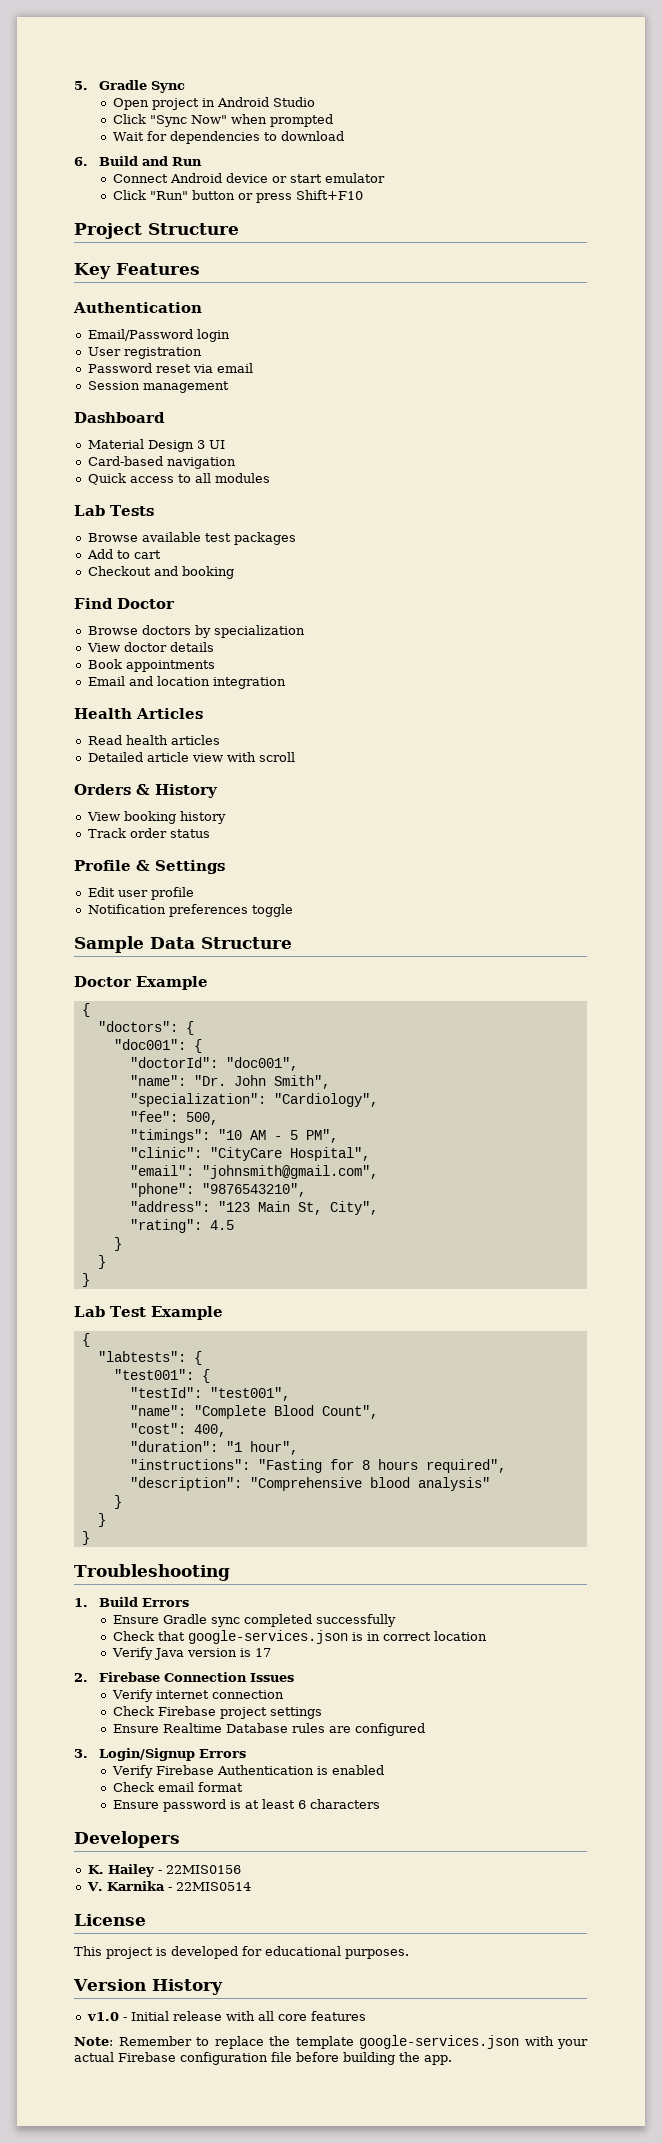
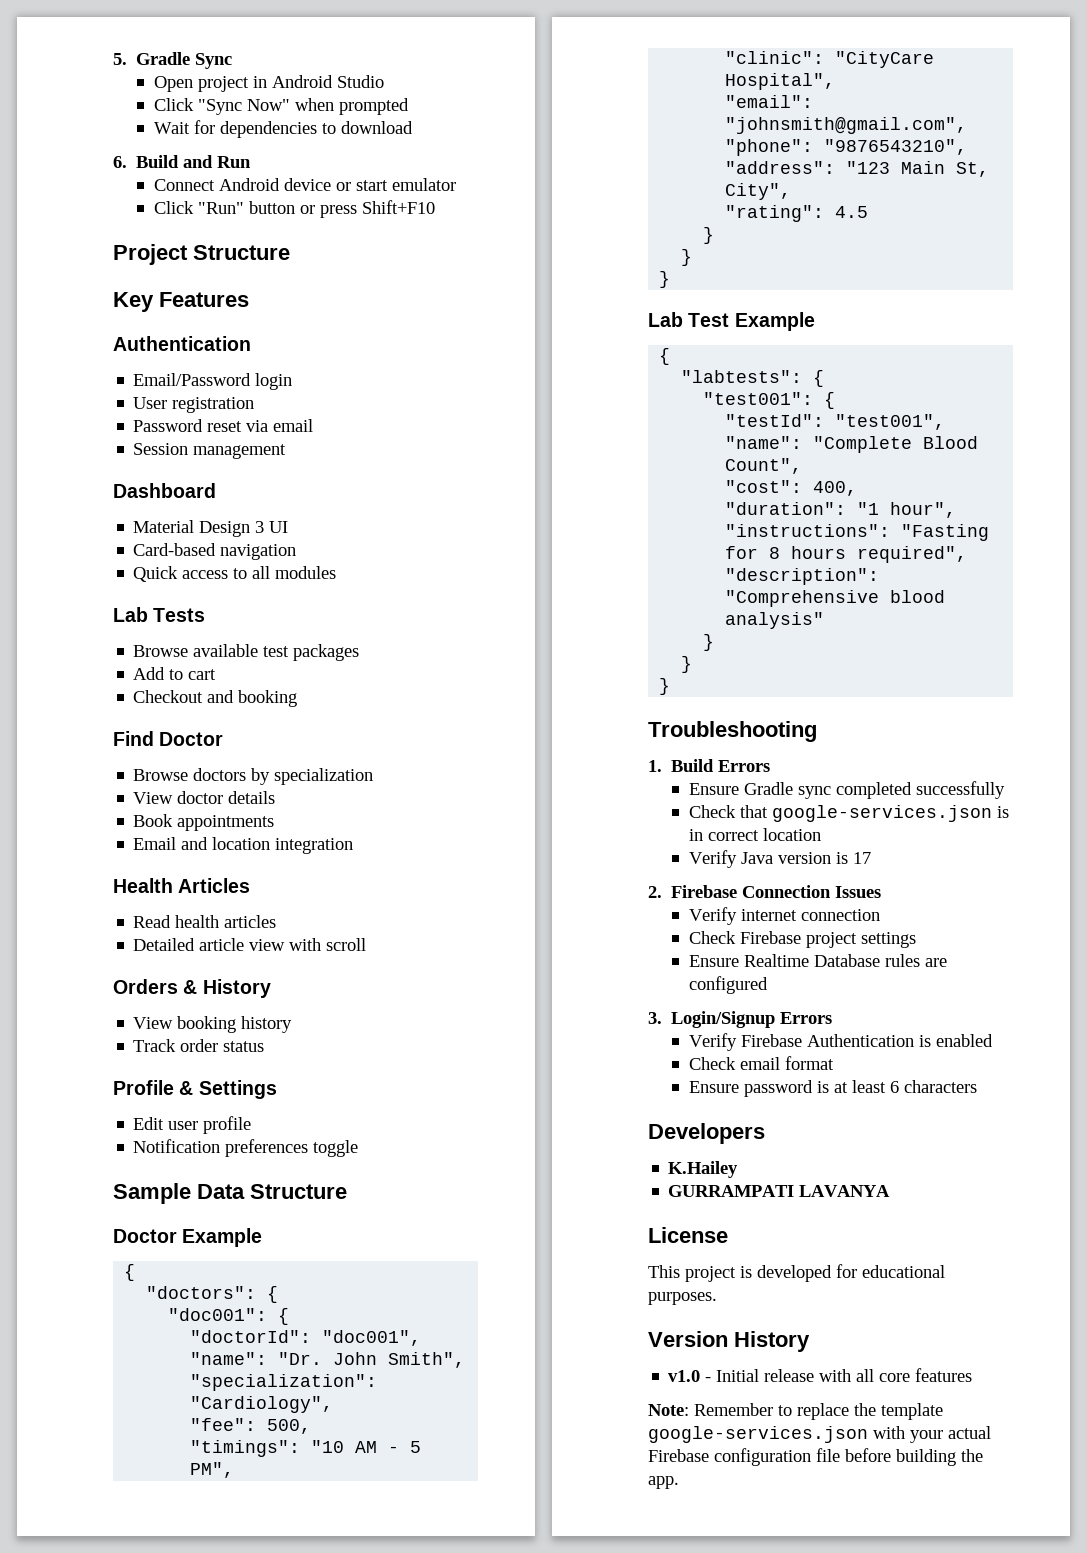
- K. Hailey - 22MIS0156
- V. Karnika - 22MIS0514
+ K.Hailey
+ GURRAMPATI LAVANYA

